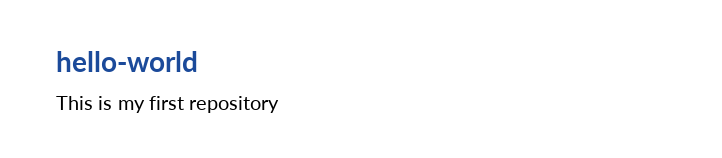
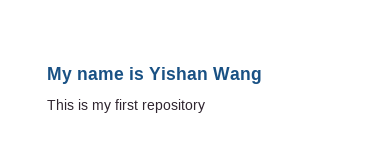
- hello-world
+ My name is Yishan Wang

